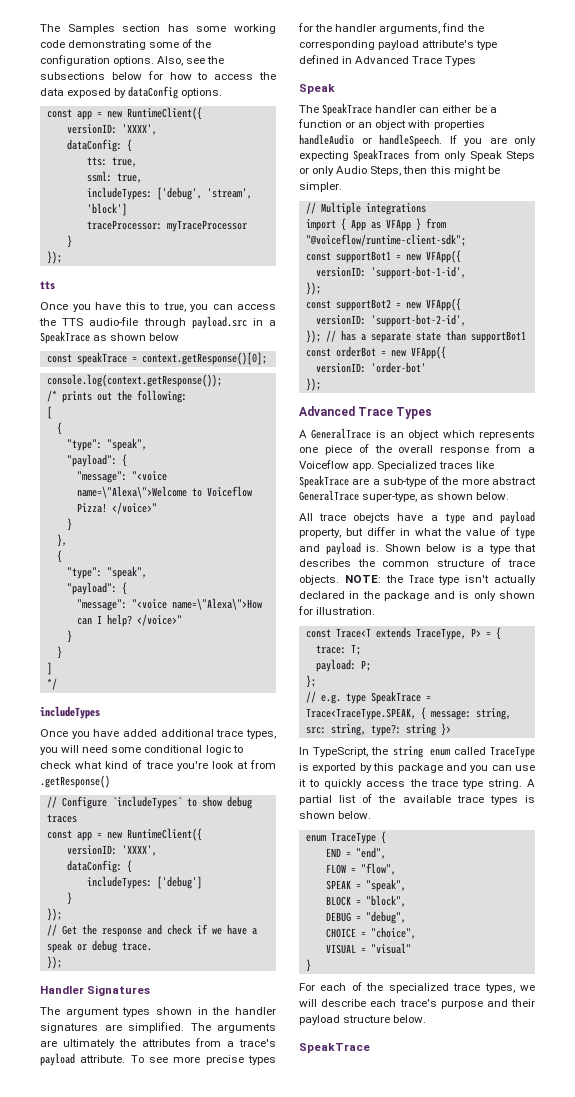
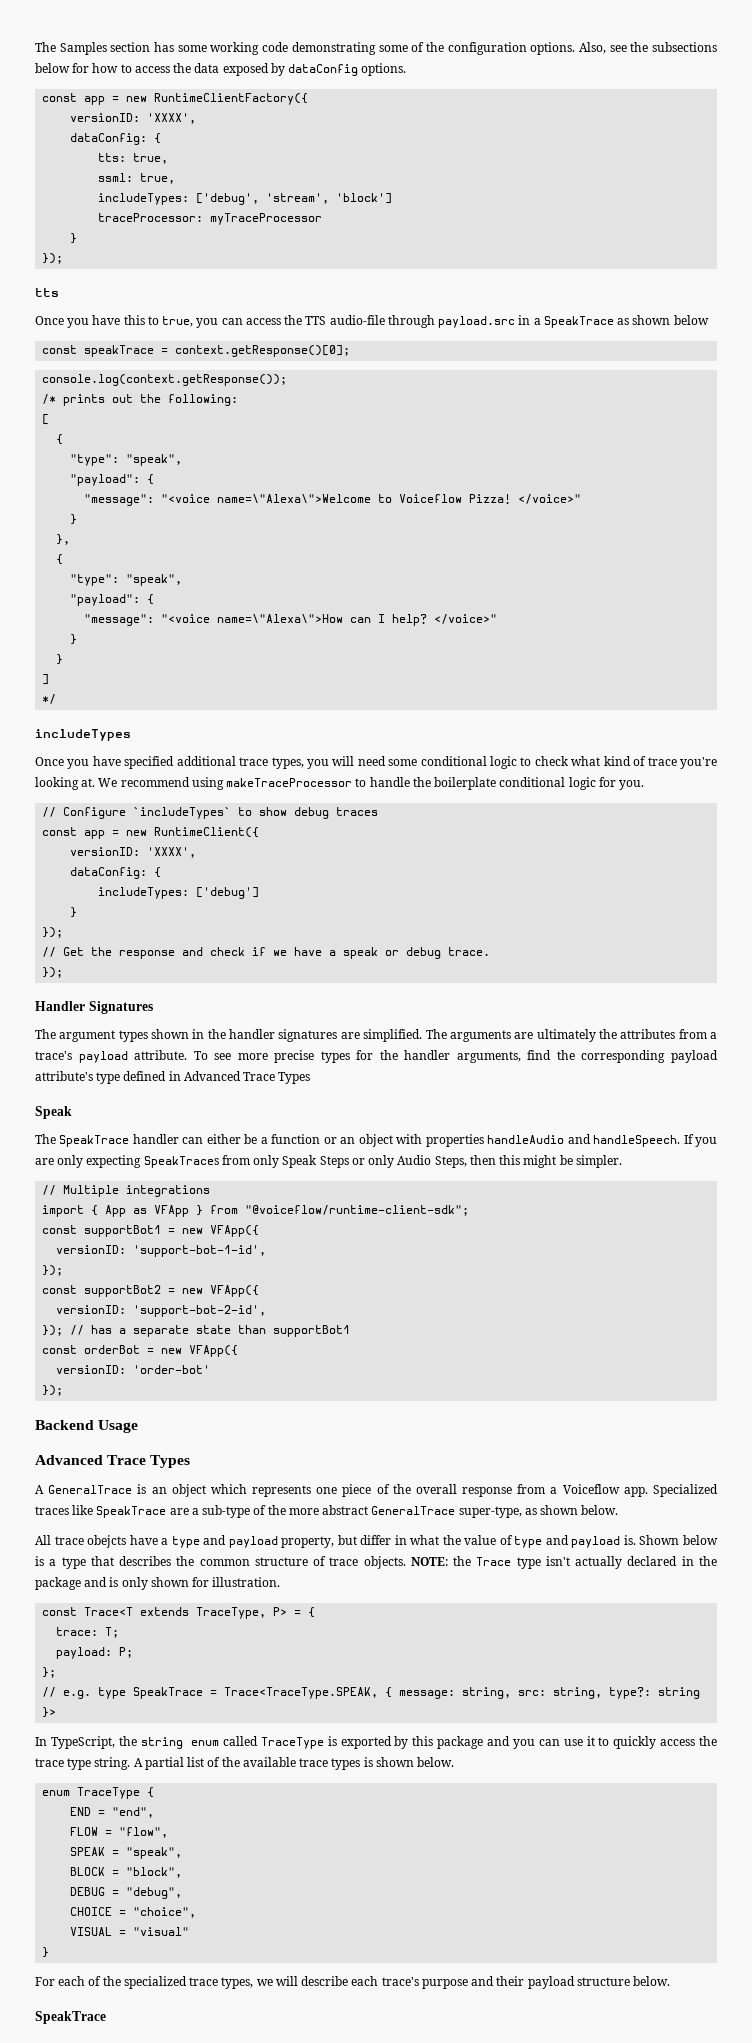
  Also, see the subsections below for how to access the data exposed by dataConfig options.
- const app = new RuntimeClient({
+ const app = new RuntimeClientFactory({
- Once you have added additional trace types, you will need some conditional logic to check what kind of trace you're look at from .getResponse()
+ Once you have specified additional trace types, you will need some conditional logic to check what kind of trace you're looking at. We recommend using makeTraceProcessor to handle the boilerplate conditional logic for you.
- The SpeakTrace handler can either be a function or an object with properties handleAudio or handleSpeech.
+ The SpeakTrace handler can either be a function or an object with properties handleAudio and handleSpeech.
+ Backend Usage

